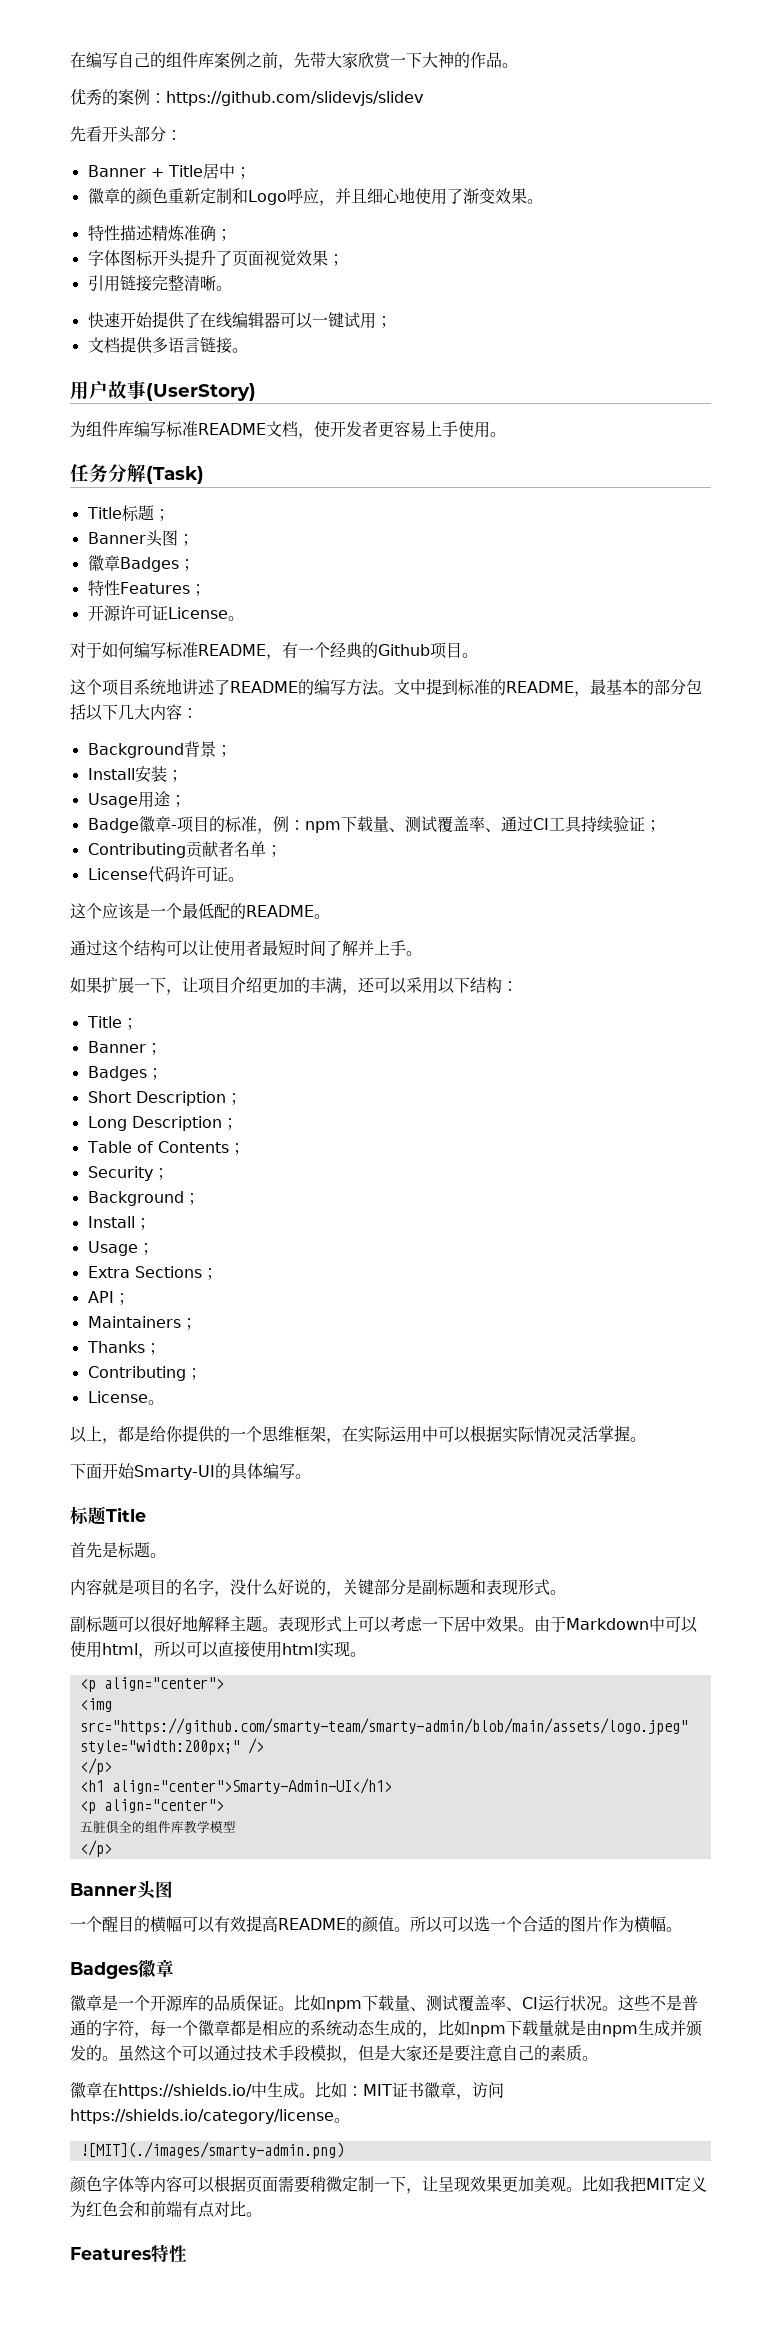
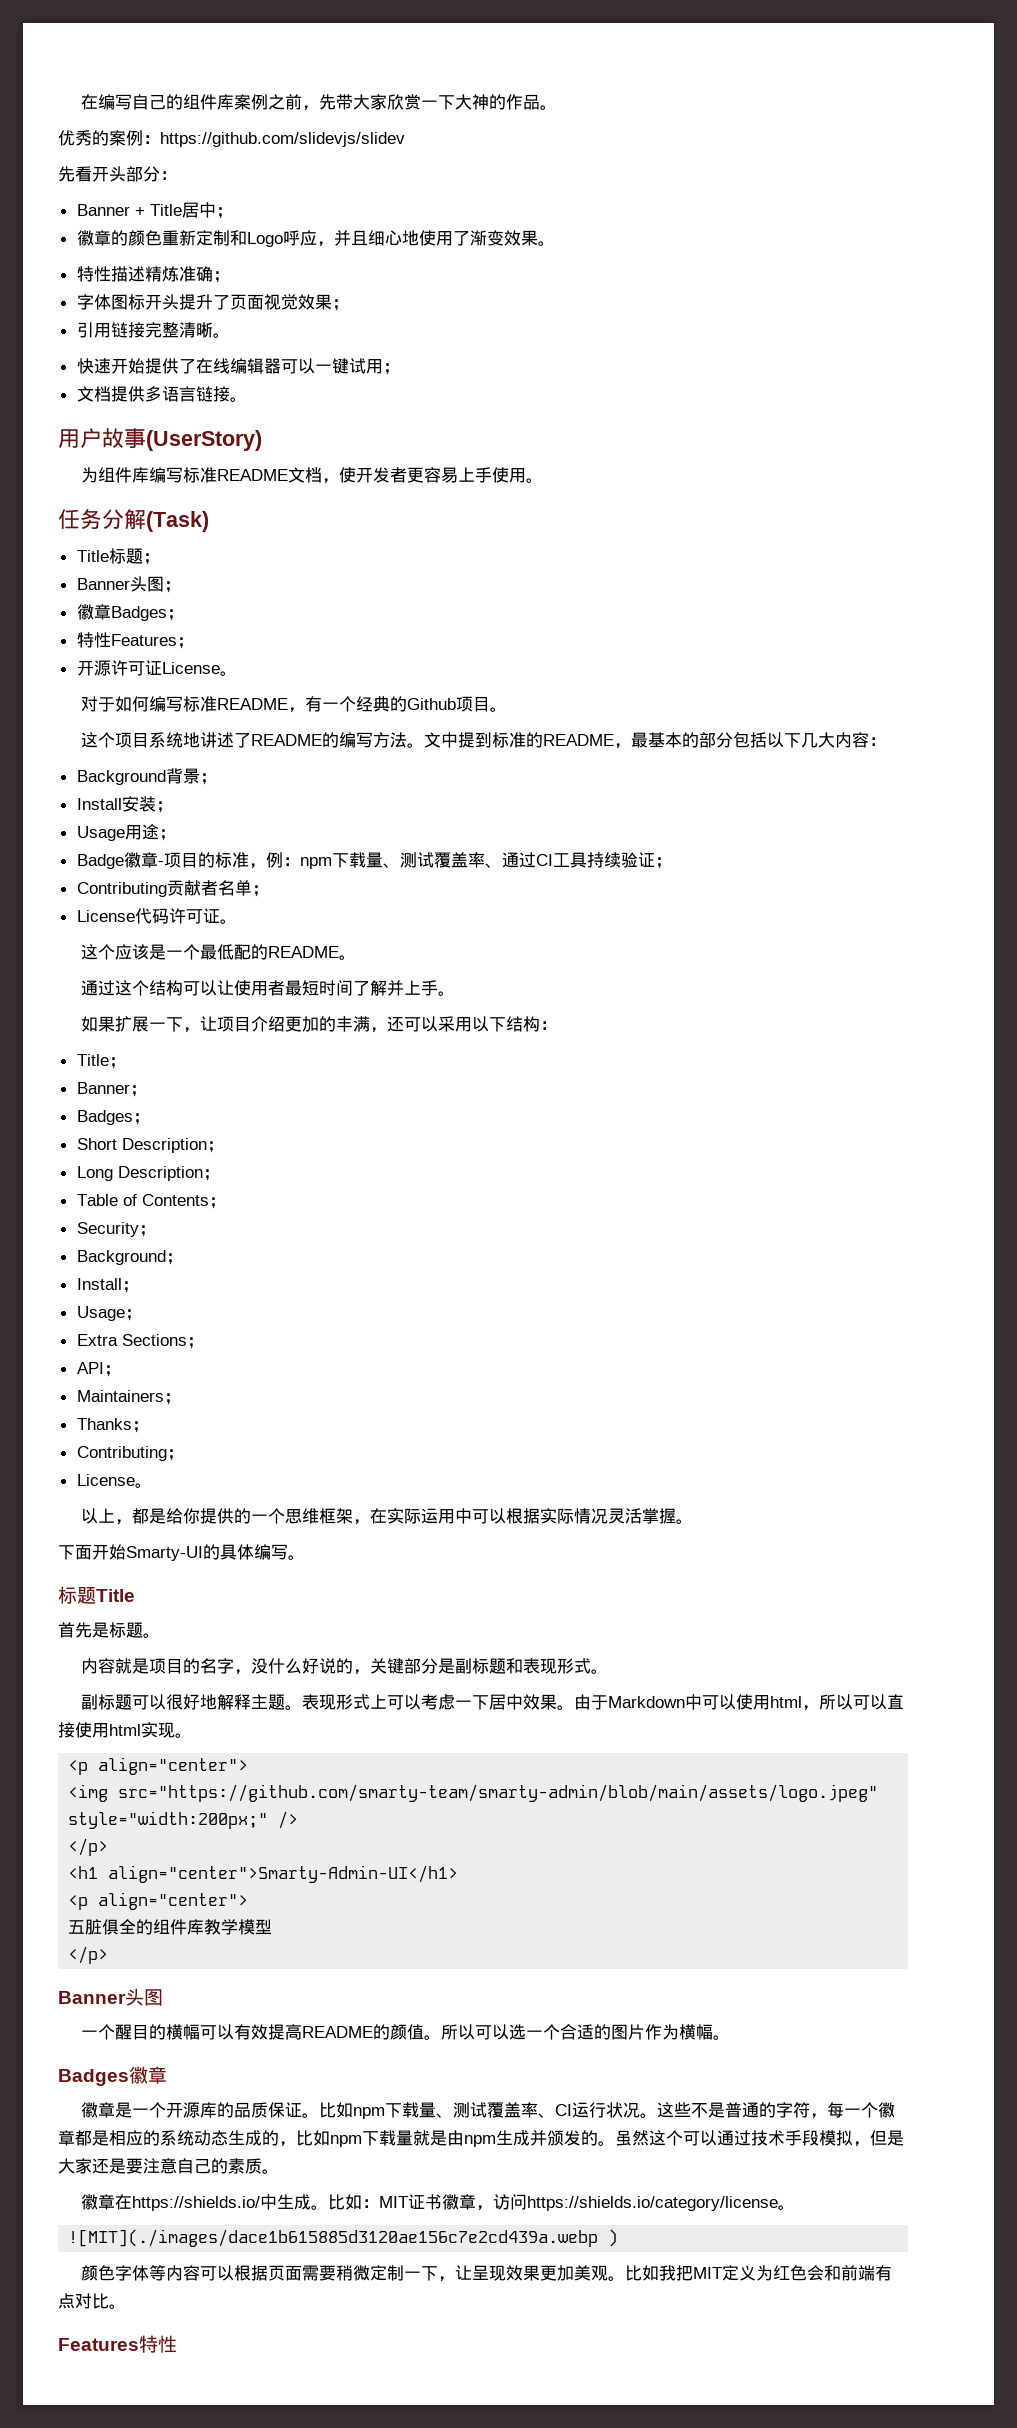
- ![MIT](./images/smarty-admin.png)
+ ![MIT](./images/dace1b615885d3120ae156c7e2cd439a.webp )

